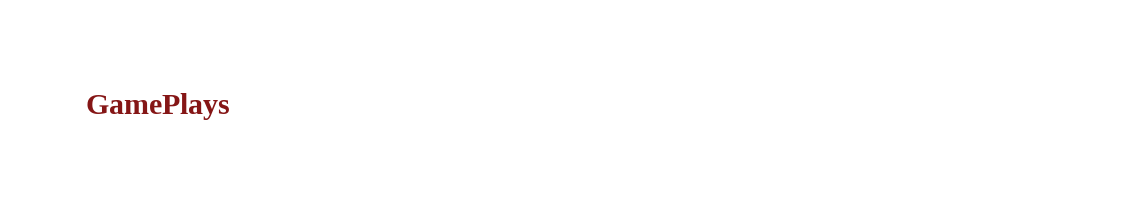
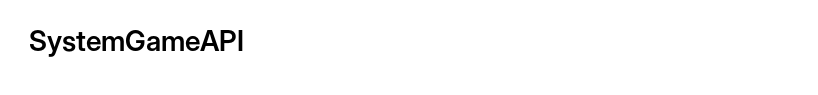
- GamePlays
+ SystemGameAPI

